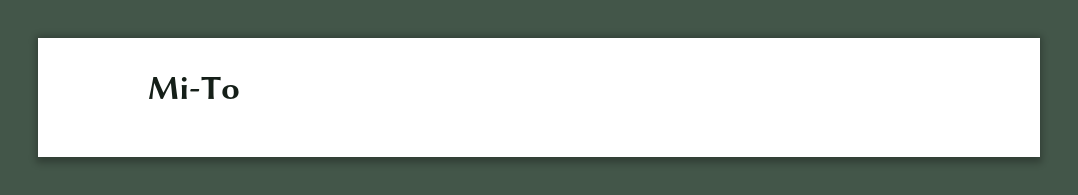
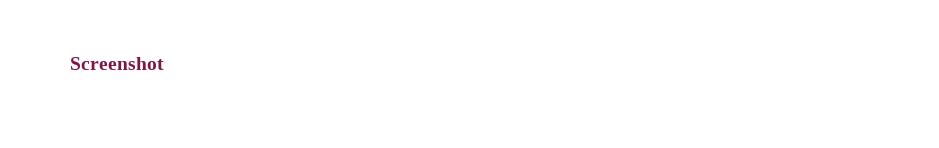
- Mi-To
+ Screenshot

